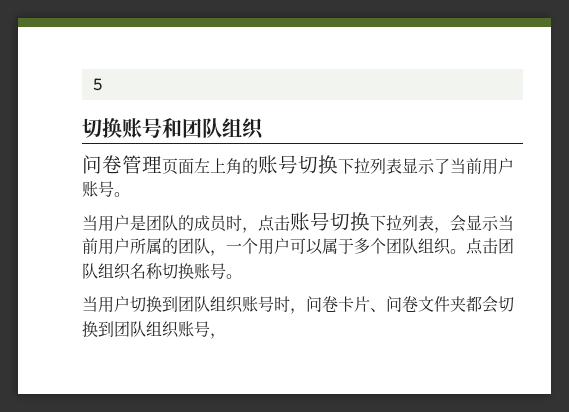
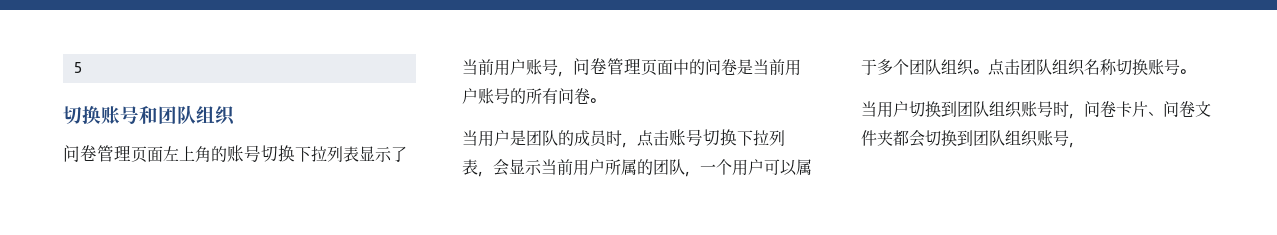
- 问卷管理页面左上角的账号切换下拉列表显示了当前用户账号。
+ 问卷管理页面左上角的账号切换下拉列表显示了当前用户账号，问卷管理页面中的问卷是当前用户账号的所有问卷。

